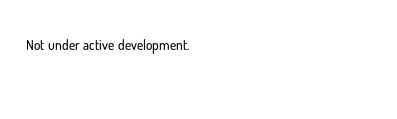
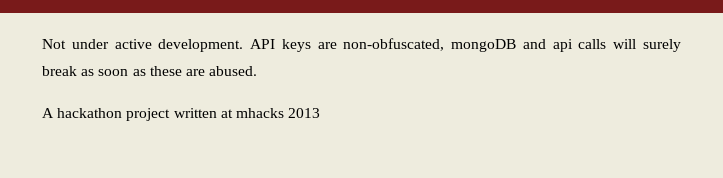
+ API keys are non-obfuscated, mongoDB and api calls will surely break as soon as these are abused.
+ A hackathon project written at mhacks 2013

